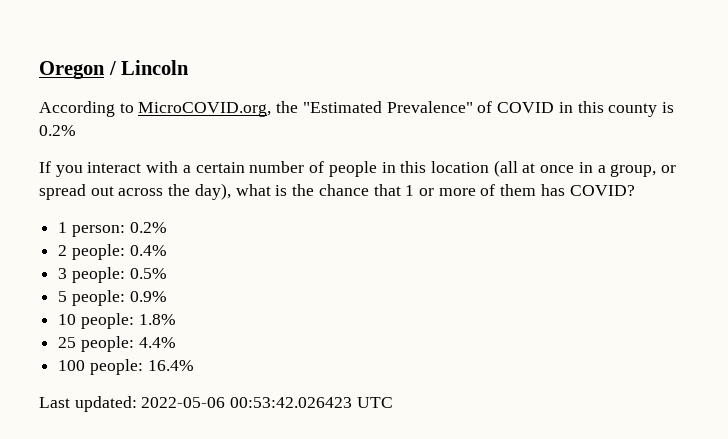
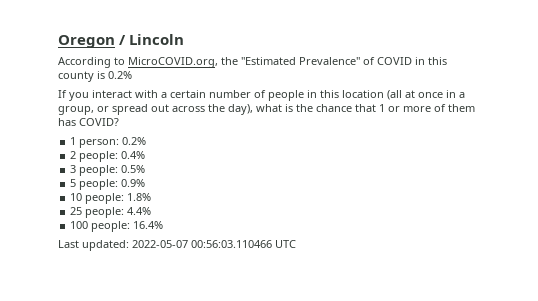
- Last updated: 2022-05-06 00:53:42.026423 UTC
+ Last updated: 2022-05-07 00:56:03.110466 UTC

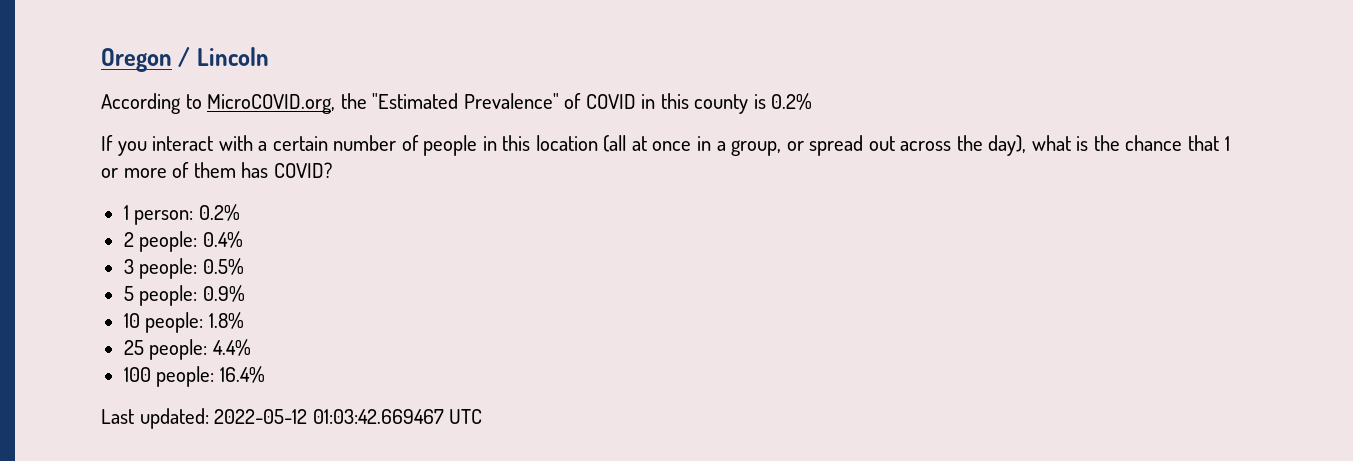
- Last updated: 2022-05-07 00:56:03.110466 UTC
+ Last updated: 2022-05-12 01:03:42.669467 UTC

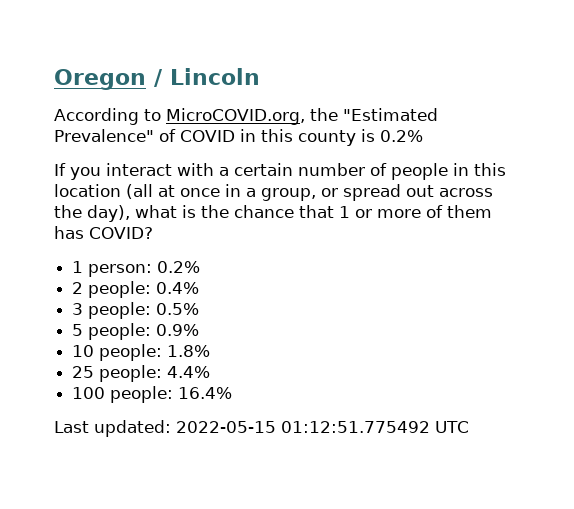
- Last updated: 2022-05-12 01:03:42.669467 UTC
+ Last updated: 2022-05-15 01:12:51.775492 UTC

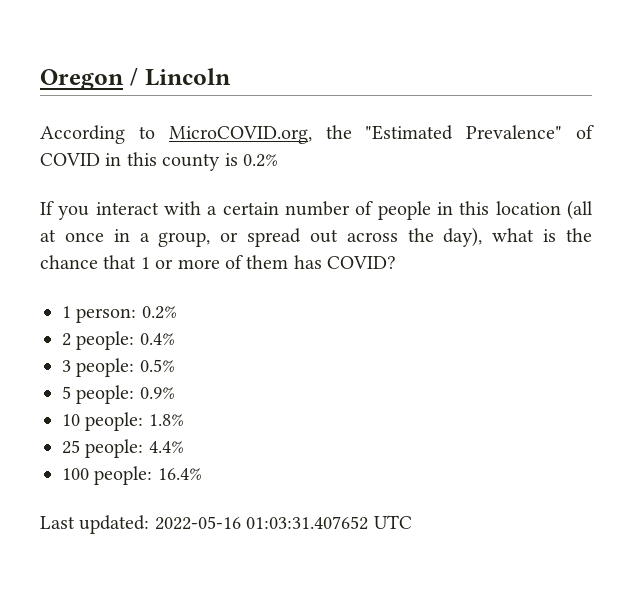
- Last updated: 2022-05-15 01:12:51.775492 UTC
+ Last updated: 2022-05-16 01:03:31.407652 UTC

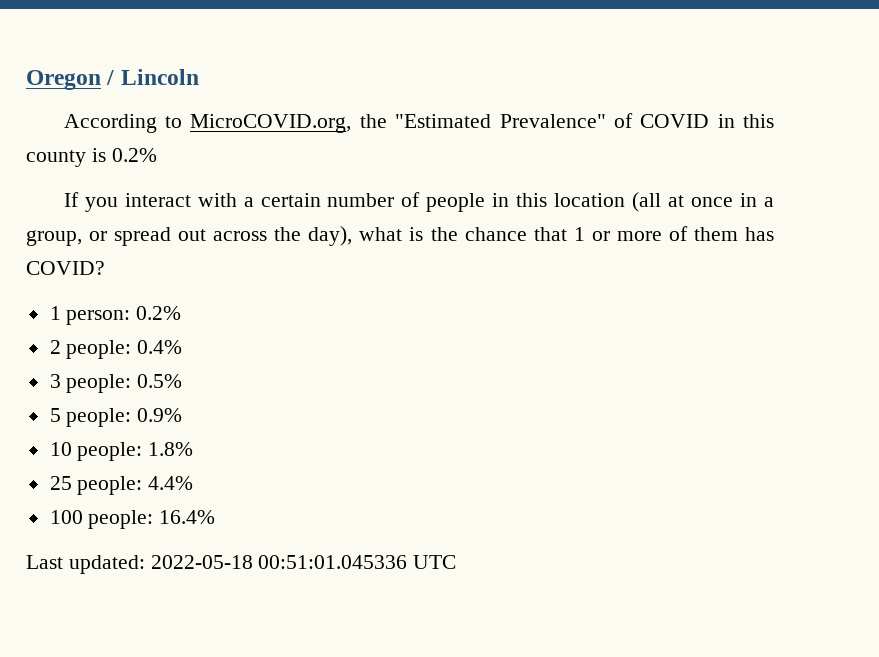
- Last updated: 2022-05-16 01:03:31.407652 UTC
+ Last updated: 2022-05-18 00:51:01.045336 UTC

